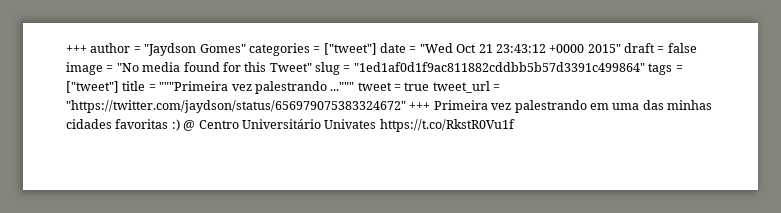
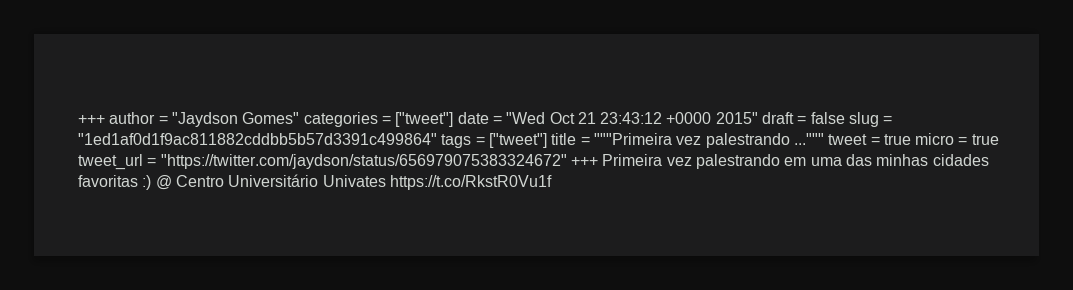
- +++ author = "Jaydson Gomes" categories = ["tweet"] date = "Wed Oct 21 23:43:12 +0000 2015" draft = false image = "No media found for this Tweet" slug = "1ed1af0d1f9ac811882cddbb5b57d3391c499864" tags = ["tweet"] title = """Primeira vez palestrando ...""" tweet = true tweet_url = "https://twitter.com/jaydson/status/656979075383324672" +++ Primeira vez palestrando em uma das minhas cidades favoritas :) @ Centro Universitário Univates https://t.co/RkstR0Vu1f
+ +++ author = "Jaydson Gomes" categories = ["tweet"] date = "Wed Oct 21 23:43:12 +0000 2015" draft = false slug = "1ed1af0d1f9ac811882cddbb5b57d3391c499864" tags = ["tweet"] title = """Primeira vez palestrando ...""" tweet = true micro = true tweet_url = "https://twitter.com/jaydson/status/656979075383324672" +++ Primeira vez palestrando em uma das minhas cidades favoritas :) @ Centro Universitário Univates https://t.co/RkstR0Vu1f

